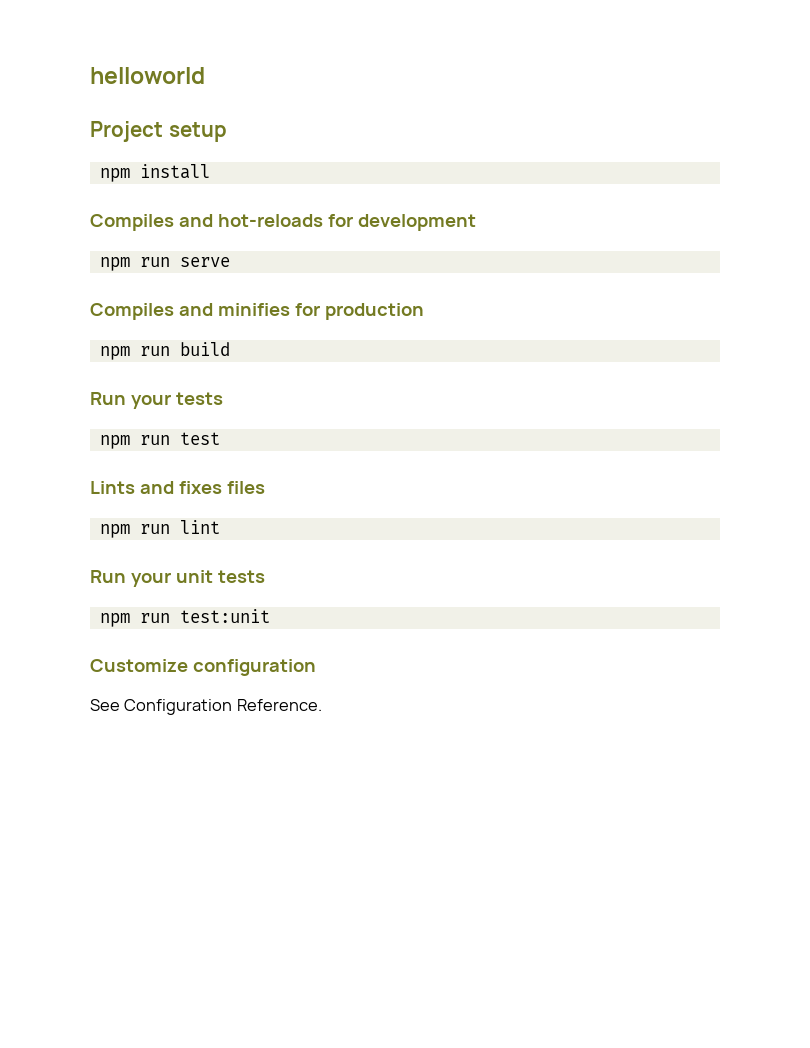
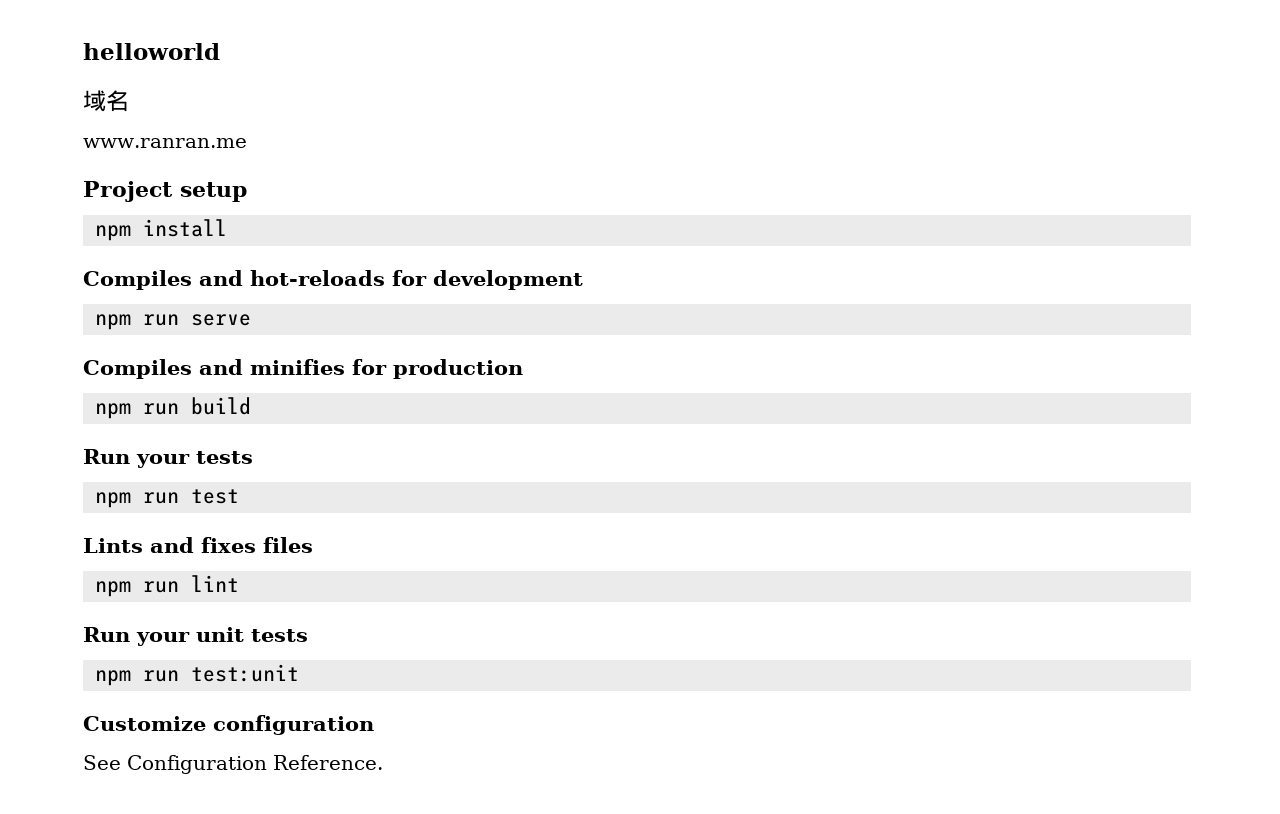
+ 域名
+ www.ranran.me

